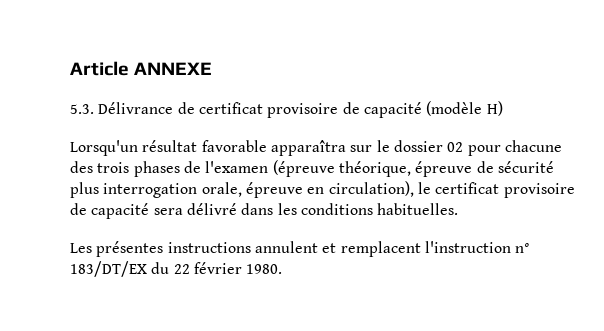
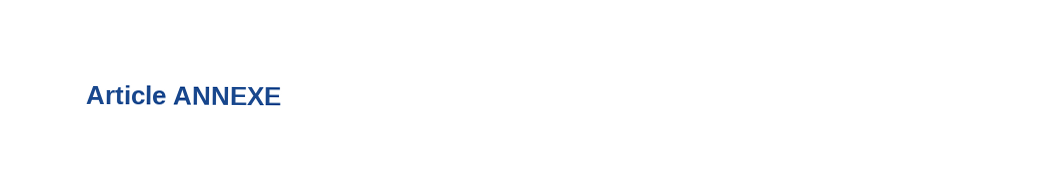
- 5.3. Délivrance de certificat provisoire de capacité (modèle H)
- Lorsqu'un résultat favorable apparaîtra sur le dossier 02 pour chacune des trois phases de l'examen (épreuve théorique, épreuve de sécurité plus interrogation orale, épreuve en circulation), le certificat provisoire de capacité sera délivré dans les conditions habituelles.
- Les présentes instructions annulent et remplacent l'instruction n° 183/DT/EX du 22 février 1980.

